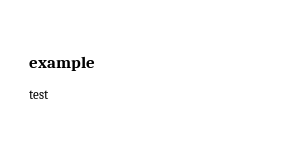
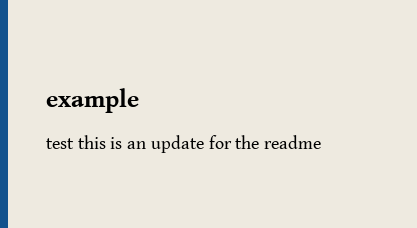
- test
+ test this is an update for the readme

